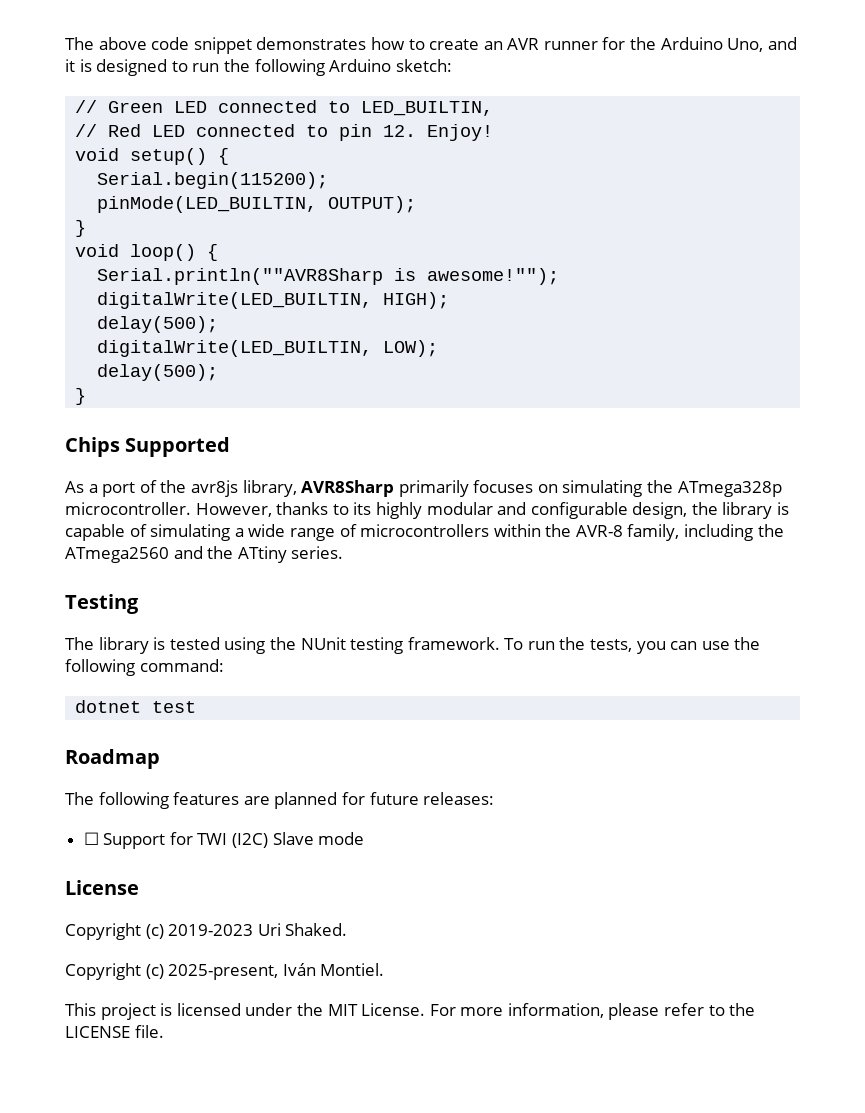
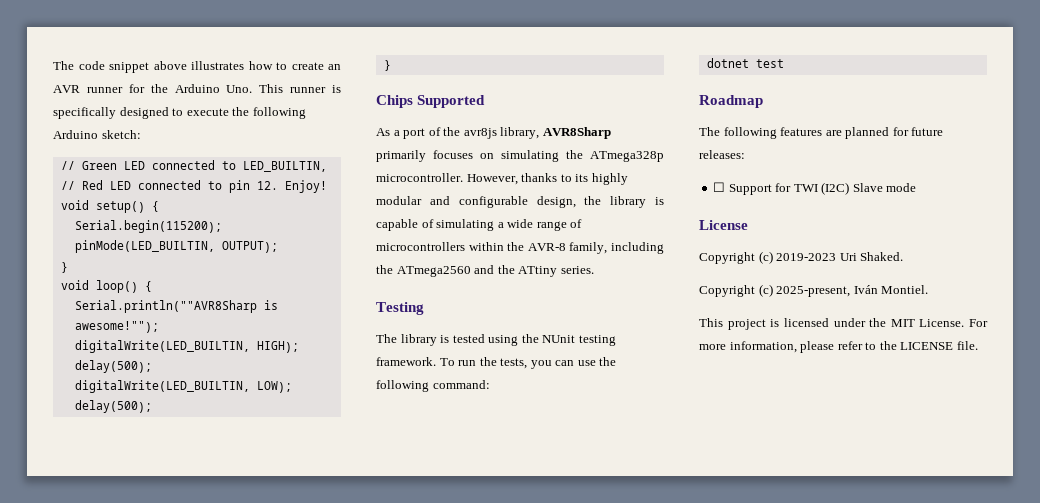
- The above code snippet demonstrates how to create an AVR runner for the Arduino Uno, and it is designed to run the following Arduino sketch:
+ The code snippet above illustrates how to create an AVR runner for the Arduino Uno. This runner is specifically designed to execute the following Arduino sketch:

